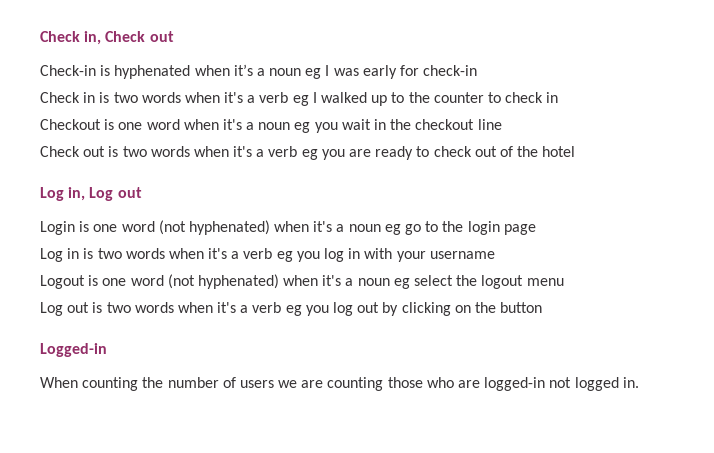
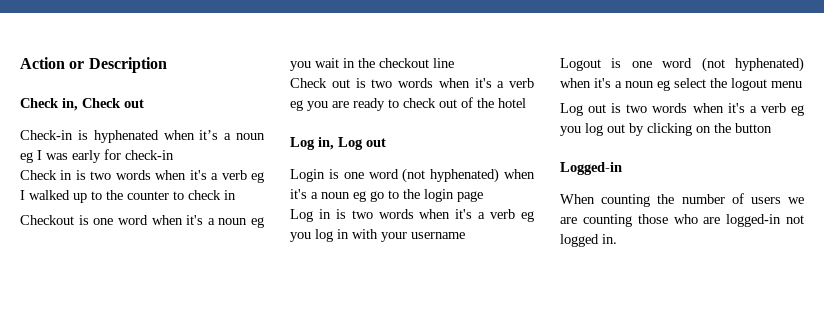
+ Action or Description

